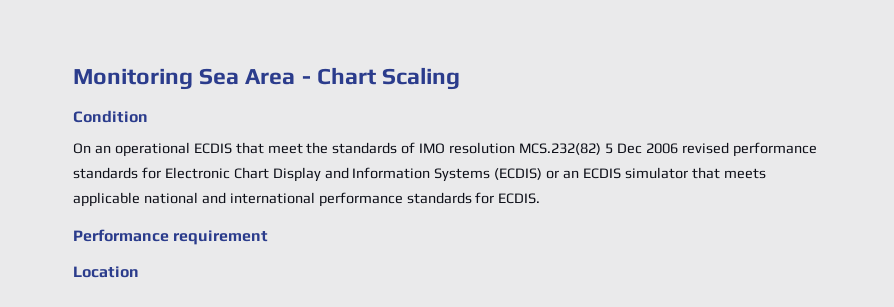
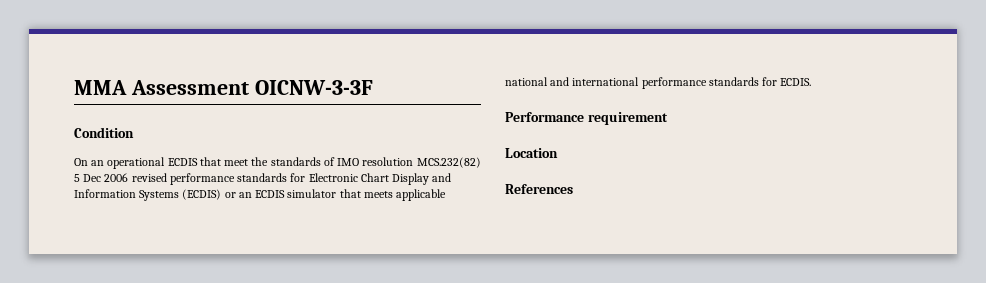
- Monitoring Sea Area - Chart Scaling
+ MMA Assessment OICNW-3-3F
+ References

